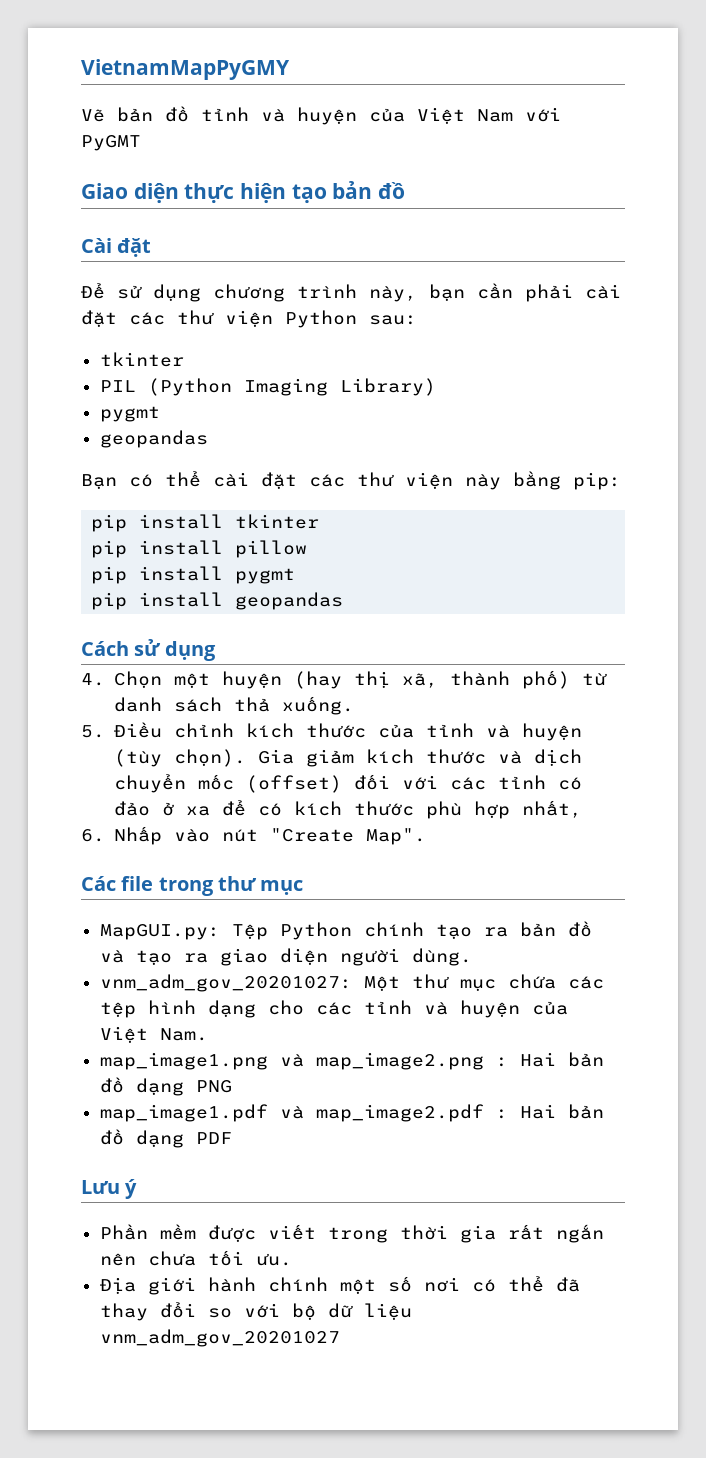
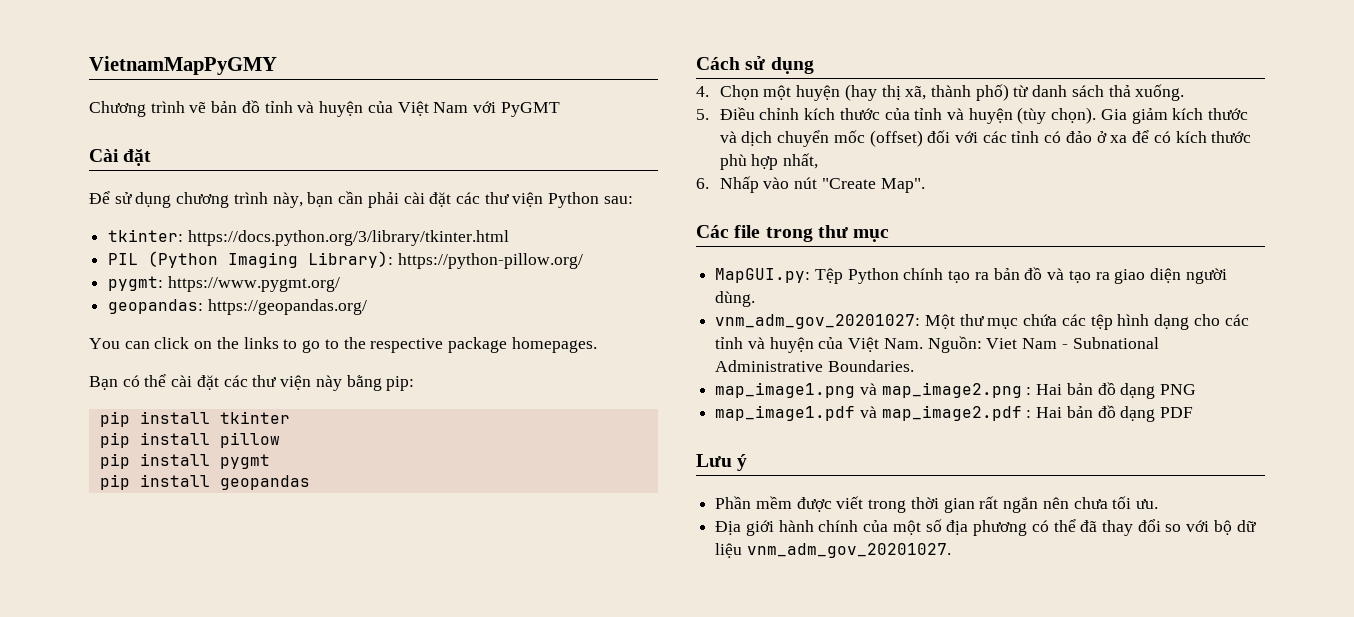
- Vẽ bản đồ tỉnh và huyện của Việt Nam với PyGMT
+ Chương trình vẽ bản đồ tỉnh và huyện của Việt Nam với PyGMT
- Giao diện thực hiện tạo bản đồ
  Để sử dụng chương trình này, bạn cần phải cài đặt các thư viện Python sau:
- tkinter
+ tkinter: https://docs.python.org/3/library/tkinter.html
- PIL (Python Imaging Library)
- pygmt
- geopandas
+ PIL (Python Imaging Library): https://python-pillow.org/
+ pygmt: https://www.pygmt.org/
+ geopandas: https://geopandas.org/
+ You can click on the links to go to the respective package homepages.
- vnm_adm_gov_20201027: Một thư mục chứa các tệp hình dạng cho các tỉnh và huyện của Việt Nam.
+ vnm_adm_gov_20201027: Một thư mục chứa các tệp hình dạng cho các tỉnh và huyện của Việt Nam. Nguồn: Viet Nam - Subnational Administrative Boundaries.
- Phần mềm được viết trong thời gia rất ngắn nên chưa tối ưu.
+ Phần mềm được viết trong thời gian rất ngắn nên chưa tối ưu.
- Địa giới hành chính một số nơi có thể đã thay đổi so với bộ dữ liệu vnm_adm_gov_20201027
+ Địa giới hành chính của một số địa phương có thể đã thay đổi so với bộ dữ liệu vnm_adm_gov_20201027.

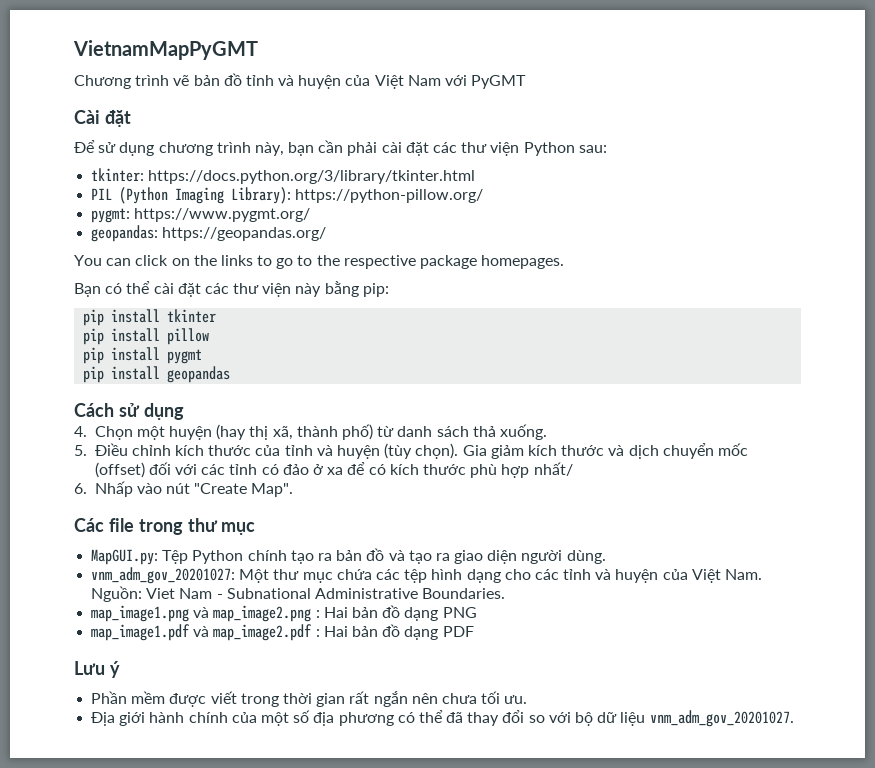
- VietnamMapPyGMY
+ VietnamMapPyGMT
- Gia giảm kích thước và dịch chuyển mốc (offset) đối với các tỉnh có đảo ở xa để có kích thước phù hợp nhất,
+ Gia giảm kích thước và dịch chuyển mốc (offset) đối với các tỉnh có đảo ở xa để có kích thước phù hợp nhất/

